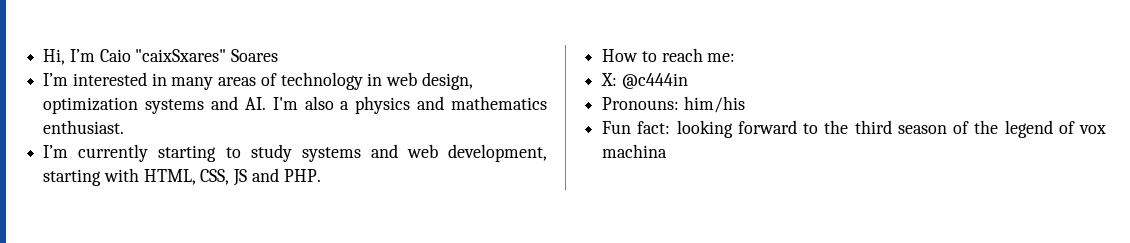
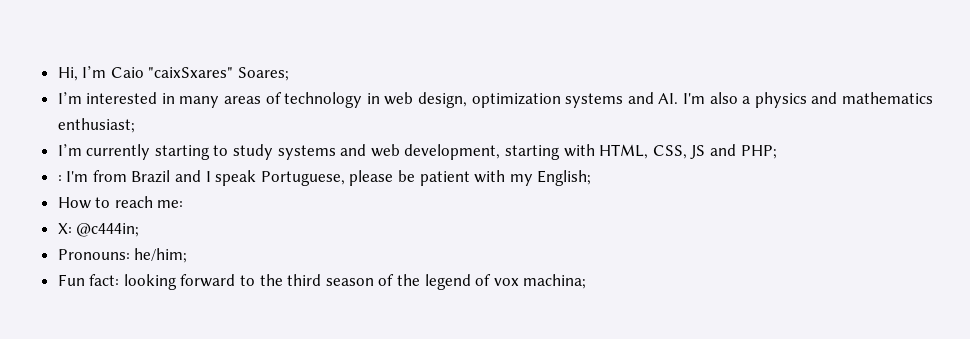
- Hi, I’m Caio "caixSxares" Soares
+ Hi, I’m Caio "caixSxares" Soares;
- I’m interested in many areas of technology in web design, optimization systems and AI. I'm also a physics and mathematics enthusiast.
+ I’m interested in many areas of technology in web design, optimization systems and AI. I'm also a physics and mathematics enthusiast;
- I’m currently starting to study systems and web development, starting with HTML, CSS, JS and PHP.
+ I’m currently starting to study systems and web development, starting with HTML, CSS, JS and PHP;
+ : I'm from Brazil and I speak Portuguese, please be patient with my English;
- X: @c444in
+ X: @c444in;
- Pronouns: him/his
+ Pronouns: he/him;
- Fun fact: looking forward to the third season of the legend of vox machina
+ Fun fact: looking forward to the third season of the legend of vox machina;

